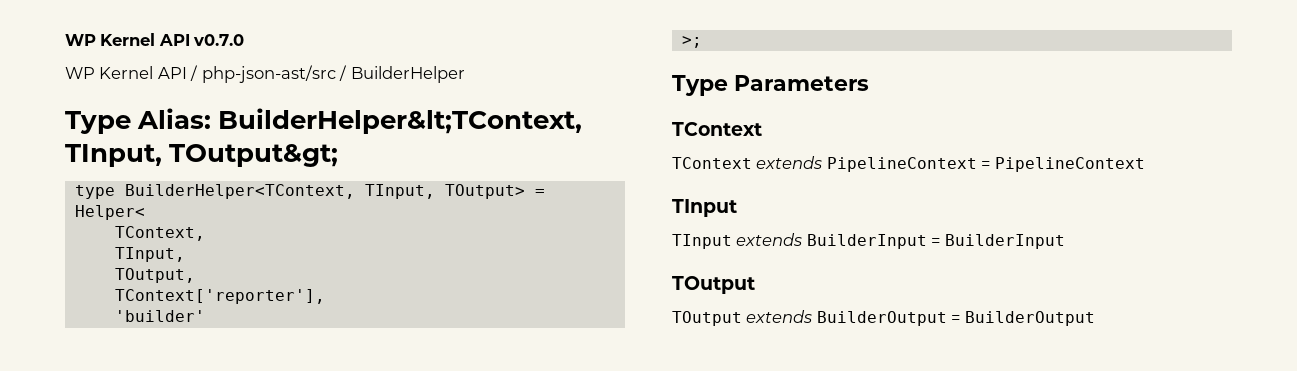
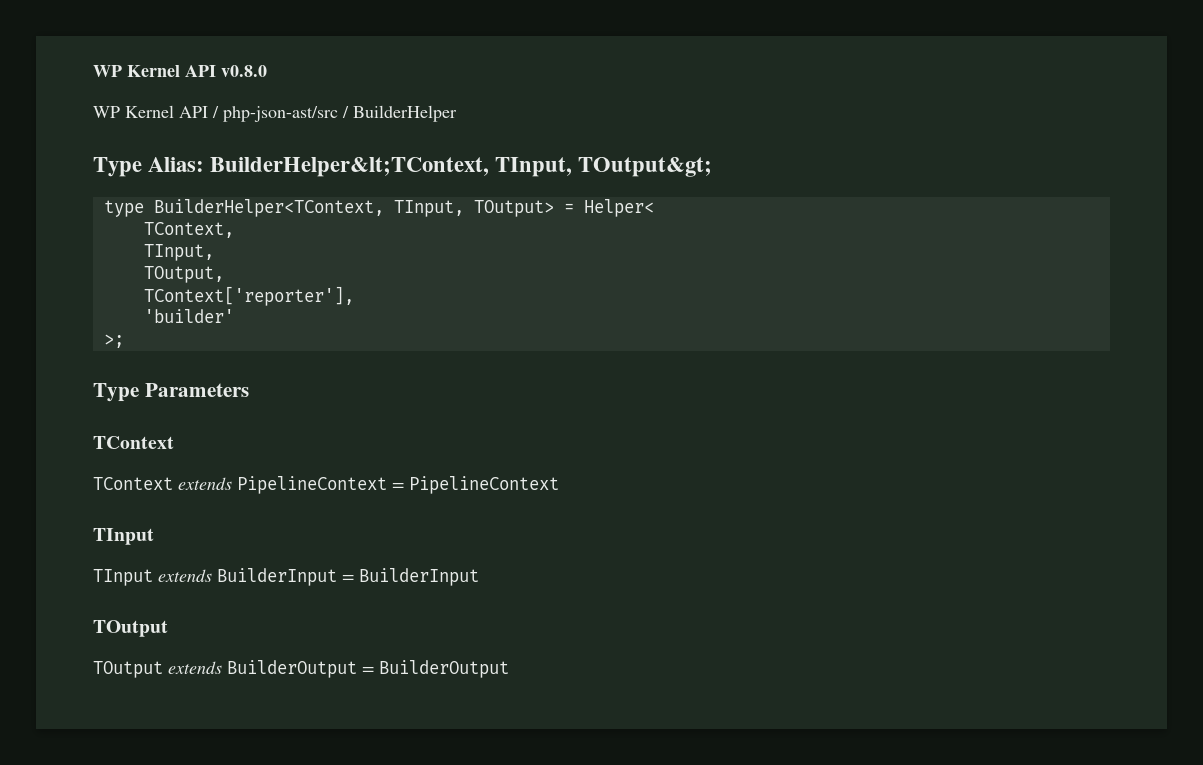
- WP Kernel API v0.7.0
+ WP Kernel API v0.8.0

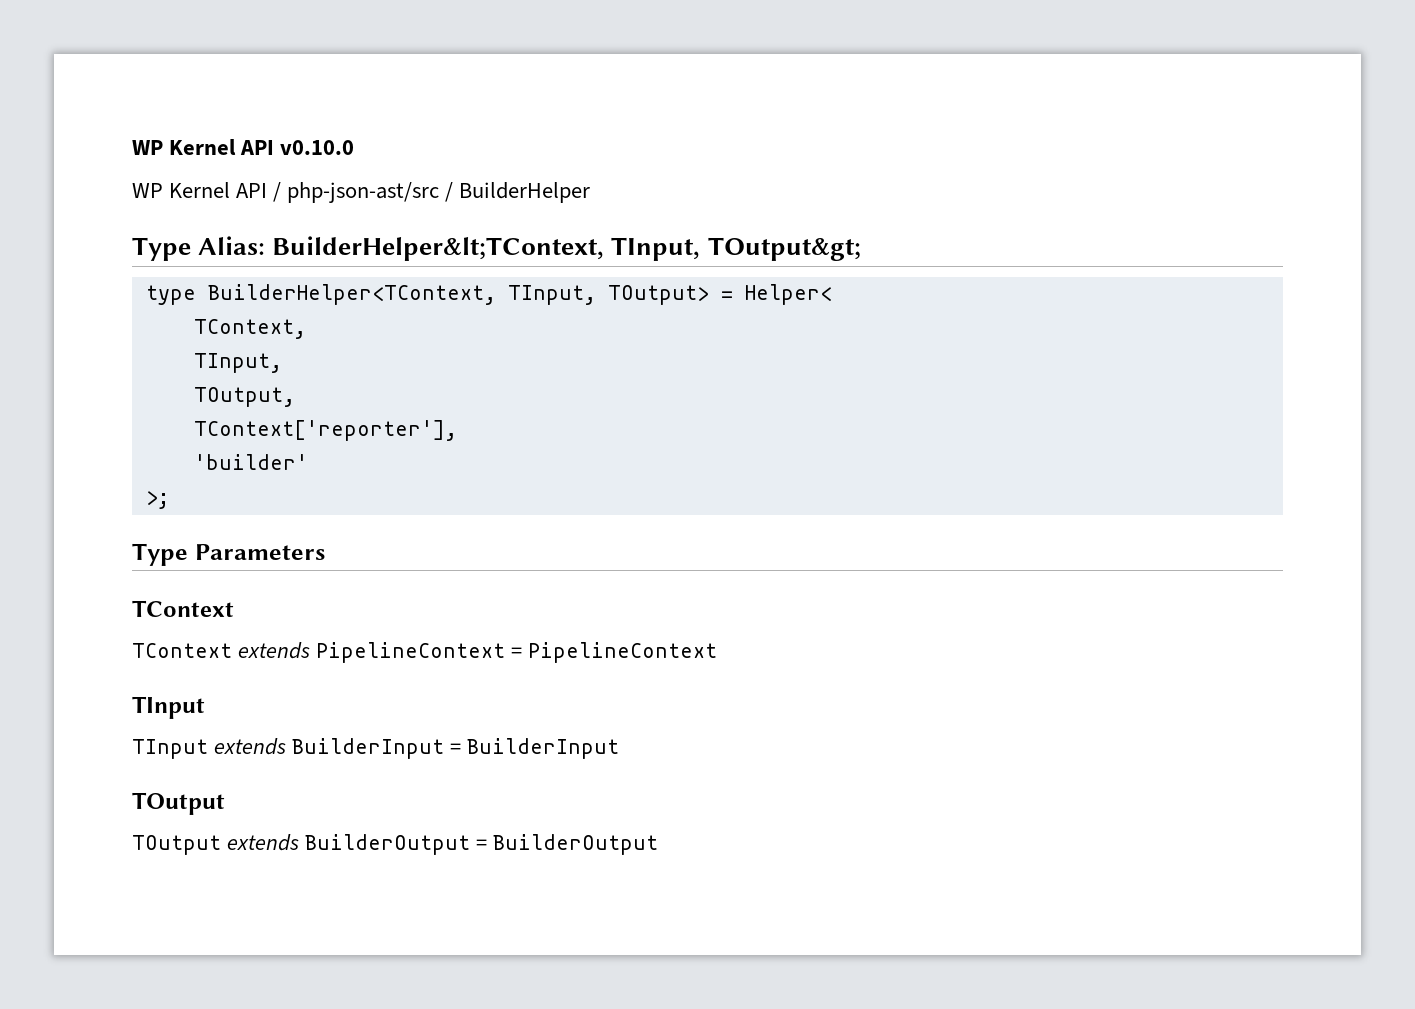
- WP Kernel API v0.8.0
+ WP Kernel API v0.10.0

